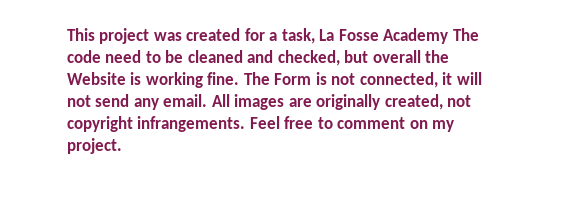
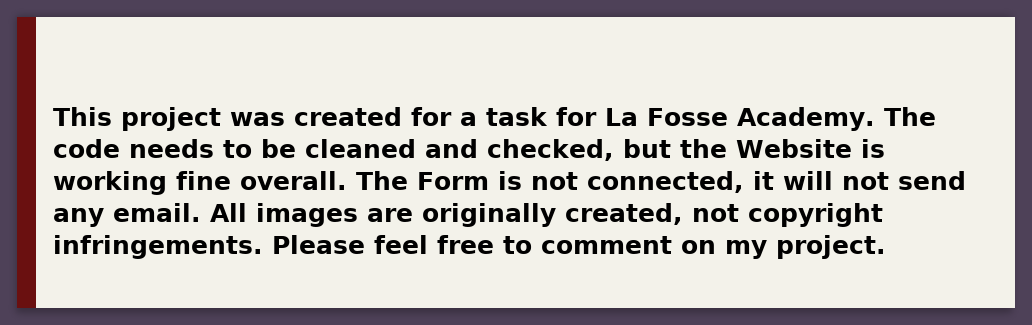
- This project was created for a task, La Fosse Academy The code need to be cleaned and checked, but overall the Website is working fine.
+ This project was created for a task for La Fosse Academy. The code needs to be cleaned and checked, but the Website is working fine overall.
- All images are originally created, not copyright infrangements. Feel free to comment on my project.
+ All images are originally created, not copyright infringements. Please feel free to comment on my project.

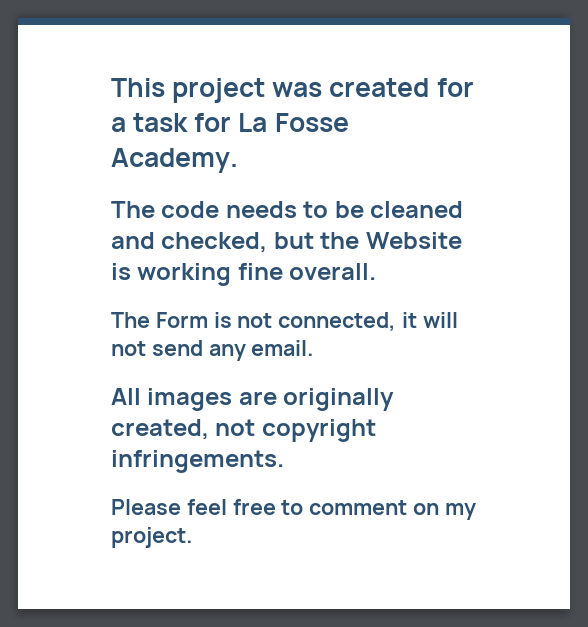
- This project was created for a task for La Fosse Academy. The code needs to be cleaned and checked, but the Website is working fine overall. The Form is not connected, it will not send any email. All images are originally created, not copyright infringements. Please feel free to comment on my project.
+ This project was created for a task for La Fosse Academy.
+ The code needs to be cleaned and checked, but the Website is working fine overall.
+ The Form is not connected, it will not send any email.
+ All images are originally created, not copyright infringements.
+ Please feel free to comment on my project.

